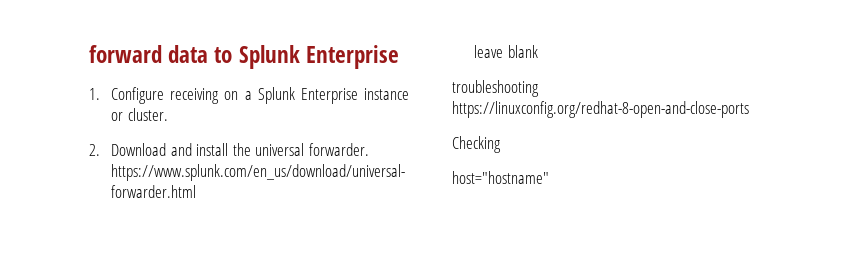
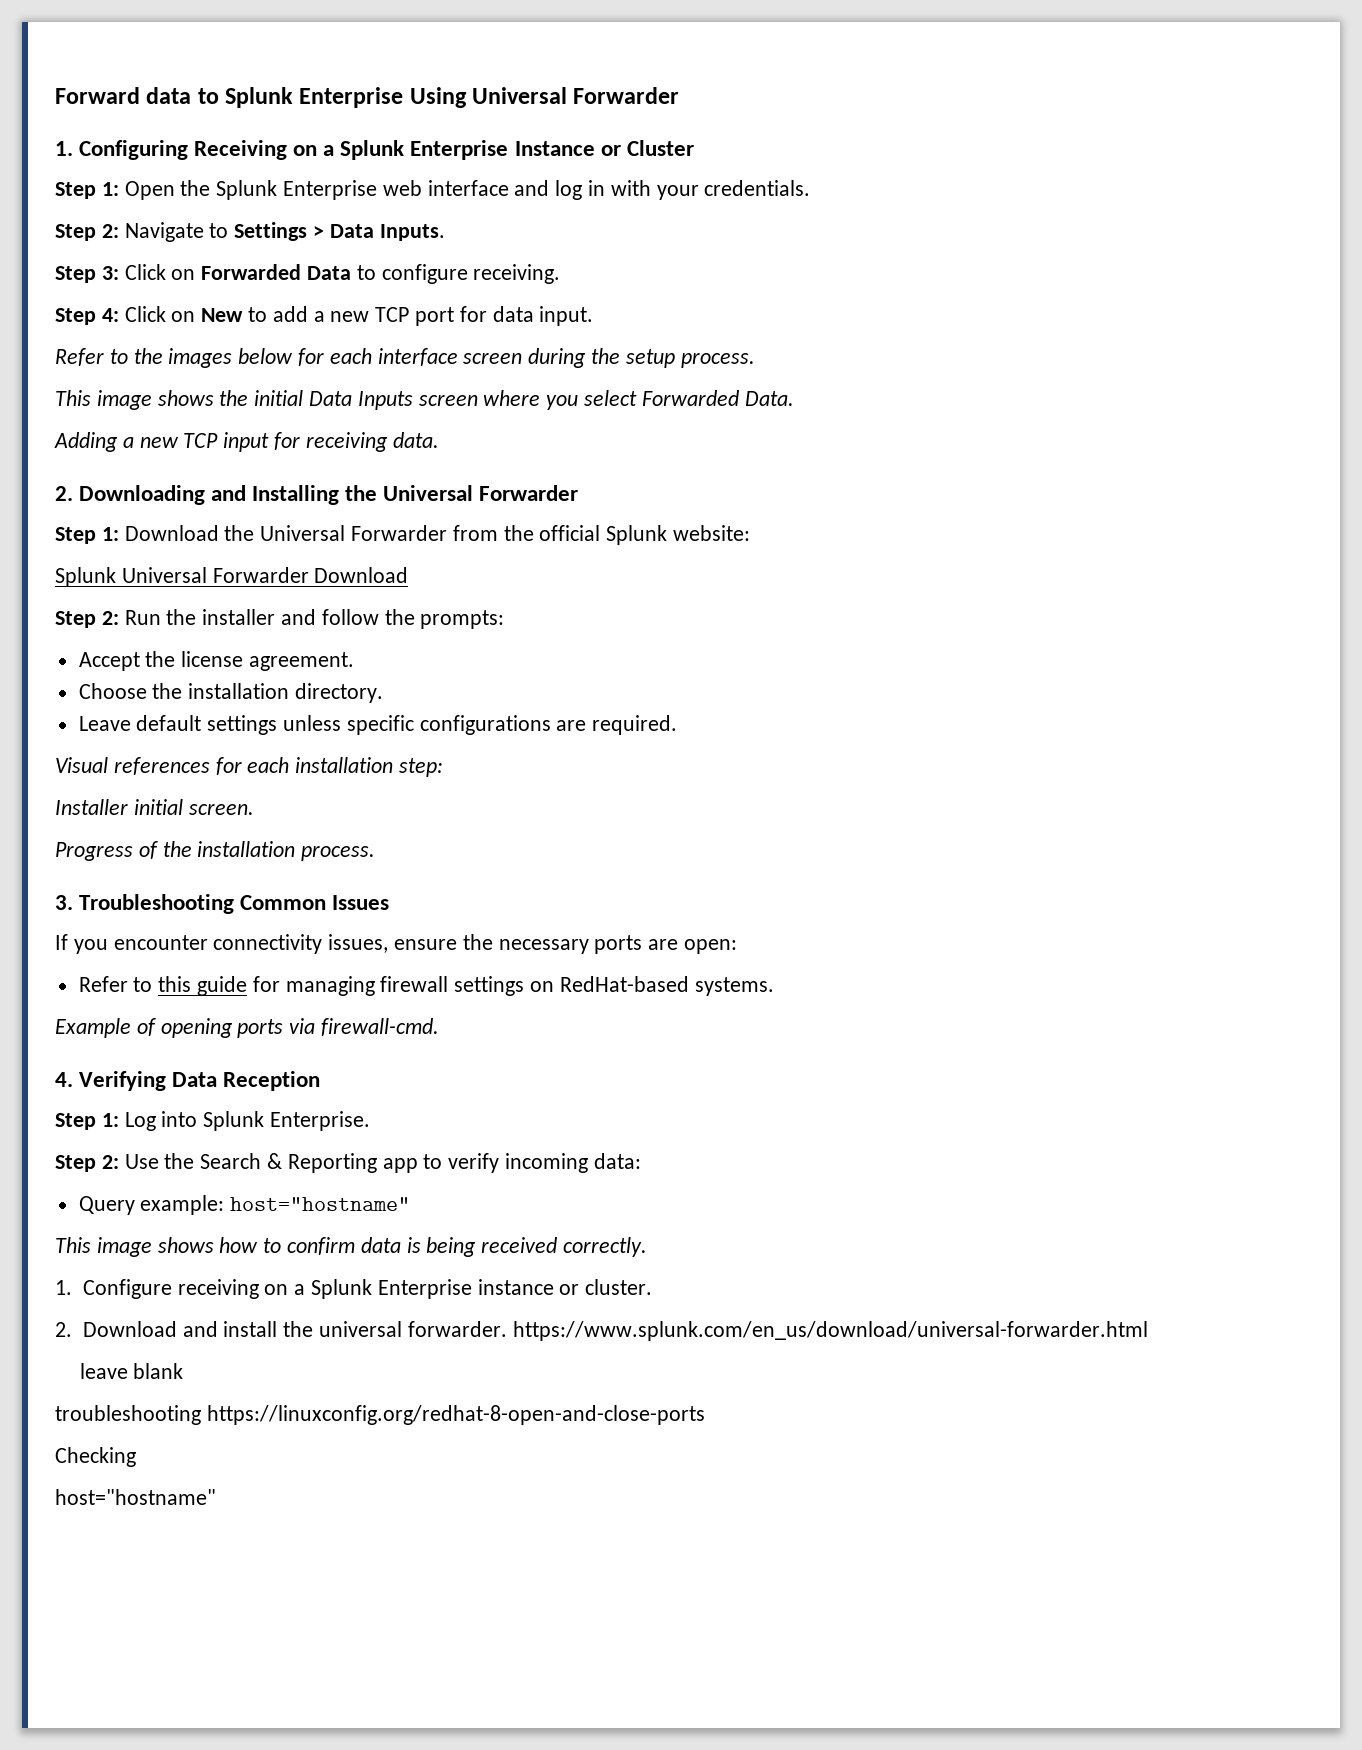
- forward data to Splunk Enterprise
+ Forward data to Splunk Enterprise Using Universal Forwarder
+ 1. Configuring Receiving on a Splunk Enterprise Instance or Cluster
+ Step 1: Open the Splunk Enterprise web interface and log in with your credentials.
+ Step 2: Navigate to Settings > Data Inputs.
+ Step 3: Click on Forwarded Data to configure receiving.
+ Step 4: Click on New to add a new TCP port for data input.
+ Refer to the images below for each interface screen during the setup process.
+ This image shows the initial Data Inputs screen where you select Forwarded Data.
+ Adding a new TCP input for receiving data.
+ 2. Downloading and Installing the Universal Forwarder
+ Step 1: Download the Universal Forwarder from the official Splunk website:
+ Splunk Universal Forwarder Download
+ Step 2: Run the installer and follow the prompts:
+ Accept the license agreement.
+ Choose the installation directory.
+ Leave default settings unless specific configurations are required.
+ Visual references for each installation step:
+ Installer initial screen.
+ Progress of the installation process.
+ 3. Troubleshooting Common Issues
+ If you encounter connectivity issues, ensure the necessary ports are open:
+ Refer to this guide for managing firewall settings on RedHat-based systems.
+ Example of opening ports via firewall-cmd.
+ 4. Verifying Data Reception
+ Step 1: Log into Splunk Enterprise.
+ Step 2: Use the Search & Reporting app to verify incoming data:
+ Query example: host="hostname"
+ This image shows how to confirm data is being received correctly.

